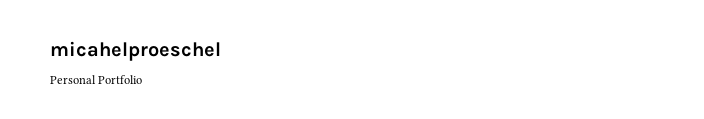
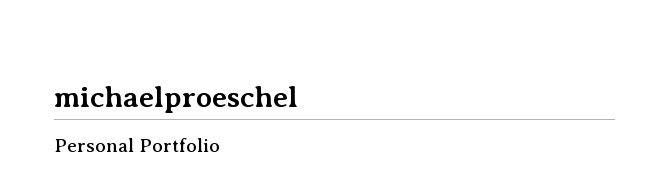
- micahelproeschel
+ michaelproeschel

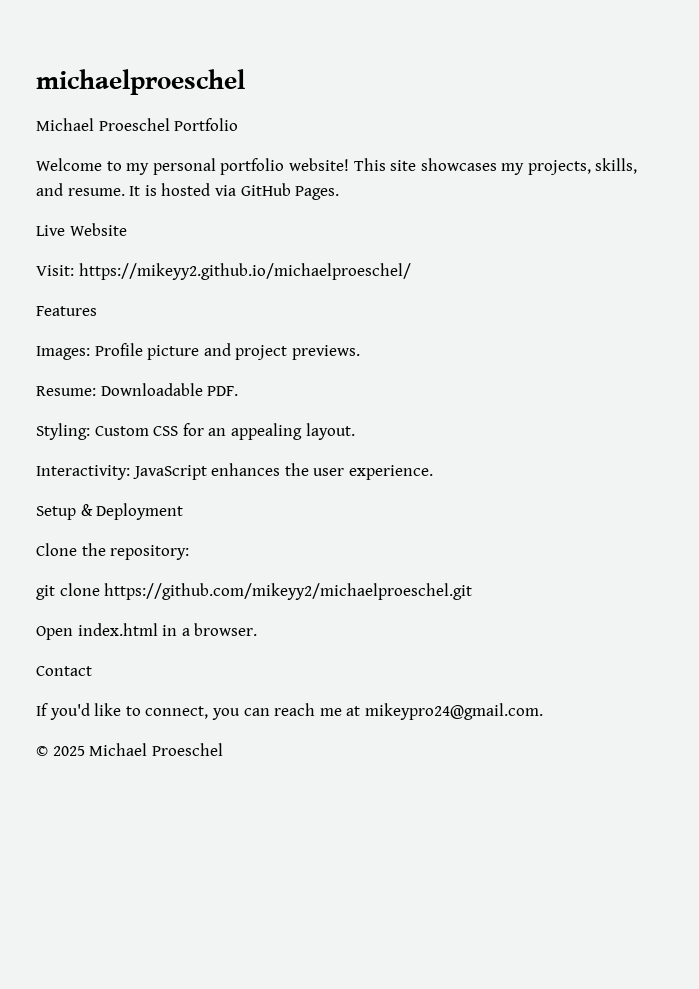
- Personal Portfolio
+ Michael Proeschel Portfolio
+ Welcome to my personal portfolio website! This site showcases my projects, skills, and resume. It is hosted via GitHub Pages.
+ Live Website
+ Visit: https://mikeyy2.github.io/michaelproeschel/
+ Features
+ Images: Profile picture and project previews.
+ Resume: Downloadable PDF.
+ Styling: Custom CSS for an appealing layout.
+ Interactivity: JavaScript enhances the user experience.
+ Setup & Deployment
+ Clone the repository:
+ git clone https://github.com/mikeyy2/michaelproeschel.git
+ Open index.html in a browser.
+ Contact
+ If you'd like to connect, you can reach me at mikeypro24@gmail.com.
+ © 2025 Michael Proeschel

